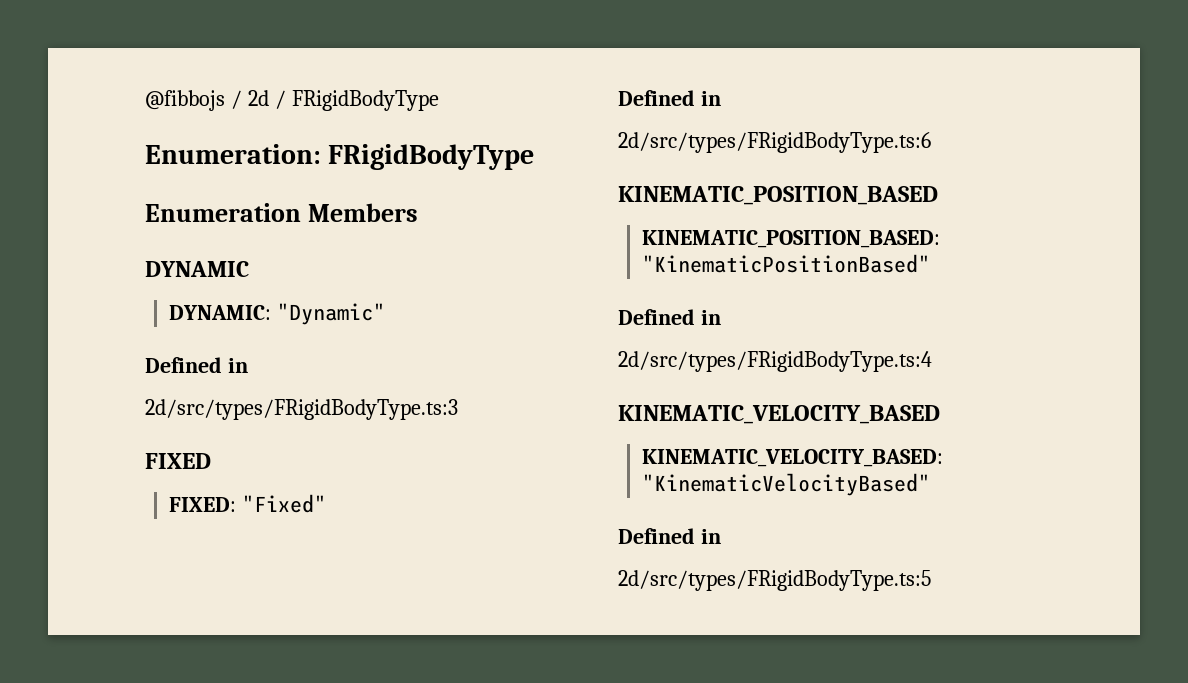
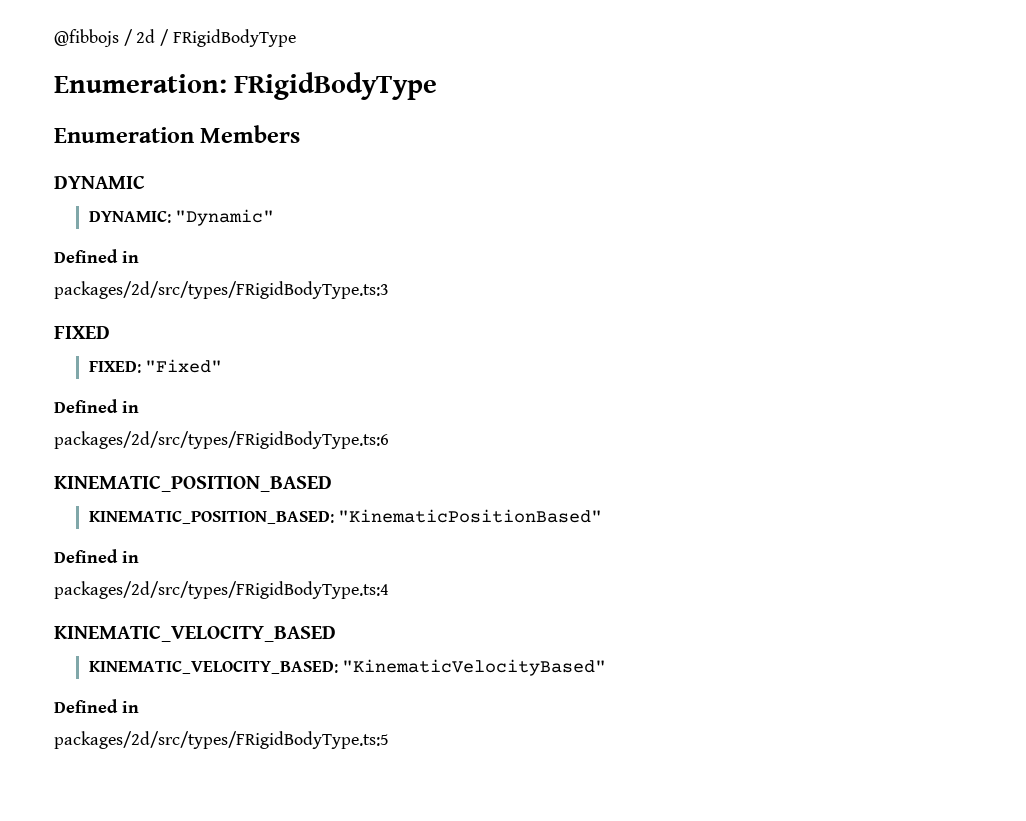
- 2d/src/types/FRigidBodyType.ts:3
+ packages/2d/src/types/FRigidBodyType.ts:3
- 2d/src/types/FRigidBodyType.ts:6
+ packages/2d/src/types/FRigidBodyType.ts:6
- 2d/src/types/FRigidBodyType.ts:4
+ packages/2d/src/types/FRigidBodyType.ts:4
- 2d/src/types/FRigidBodyType.ts:5
+ packages/2d/src/types/FRigidBodyType.ts:5

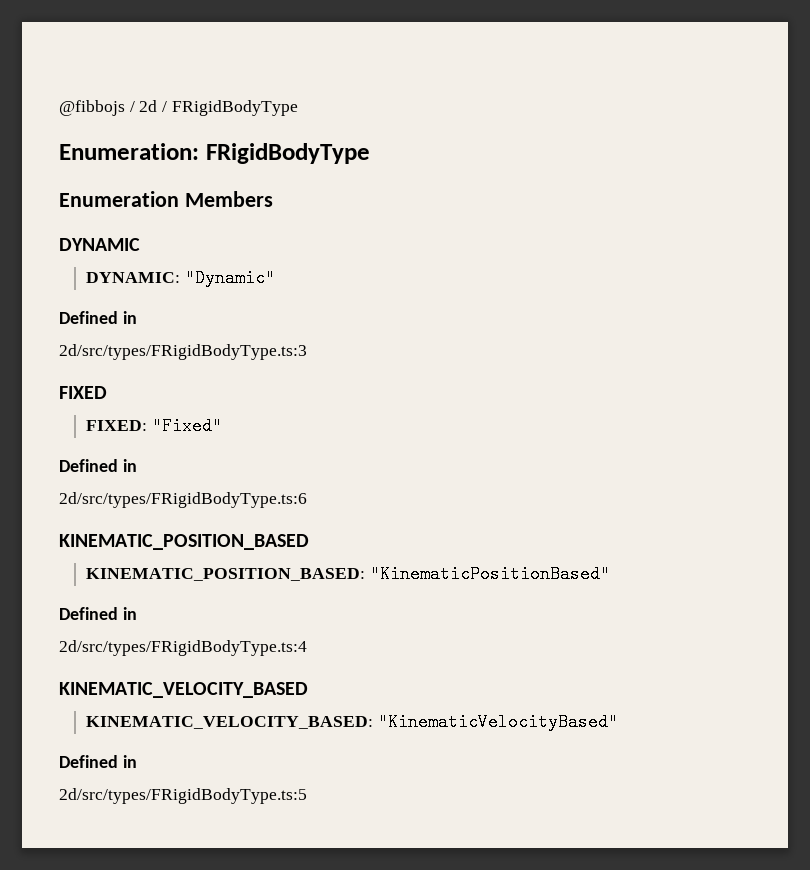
- packages/2d/src/types/FRigidBodyType.ts:3
+ 2d/src/types/FRigidBodyType.ts:3
- packages/2d/src/types/FRigidBodyType.ts:6
+ 2d/src/types/FRigidBodyType.ts:6
- packages/2d/src/types/FRigidBodyType.ts:4
+ 2d/src/types/FRigidBodyType.ts:4
- packages/2d/src/types/FRigidBodyType.ts:5
+ 2d/src/types/FRigidBodyType.ts:5

